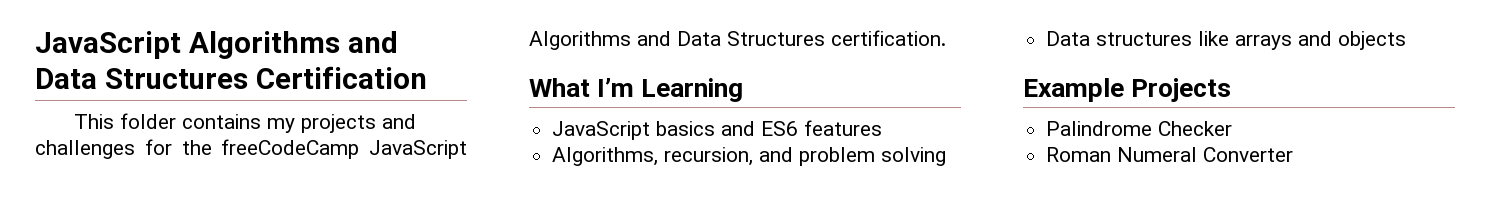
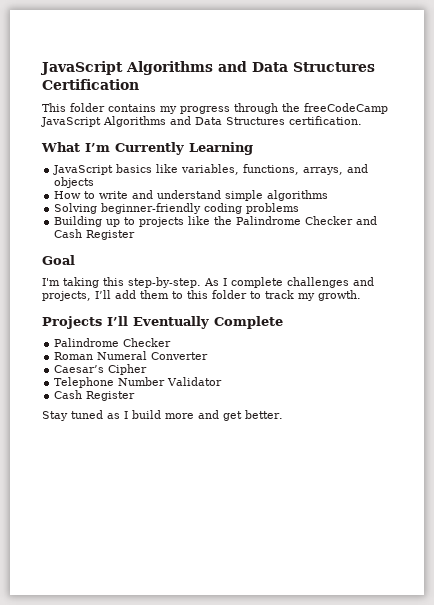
- This folder contains my projects and challenges for the freeCodeCamp JavaScript Algorithms and Data Structures certification.
+ This folder contains my progress through the freeCodeCamp JavaScript Algorithms and Data Structures certification.
- What I’m Learning
+ What I’m Currently Learning
- JavaScript basics and ES6 features
- Algorithms, recursion, and problem solving
- Data structures like arrays and objects
- Example Projects
+ JavaScript basics like variables, functions, arrays, and objects
+ How to write and understand simple algorithms
+ Solving beginner-friendly coding problems
+ Building up to projects like the Palindrome Checker and Cash Register
+ Goal
+ I'm taking this step-by-step. As I complete challenges and projects, I’ll add them to this folder to track my growth.
+ Projects I’ll Eventually Complete
+ Caesar’s Cipher
+ Telephone Number Validator
+ Cash Register
+ Stay tuned as I build more and get better.

